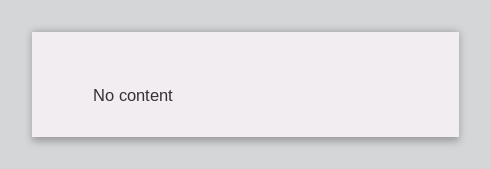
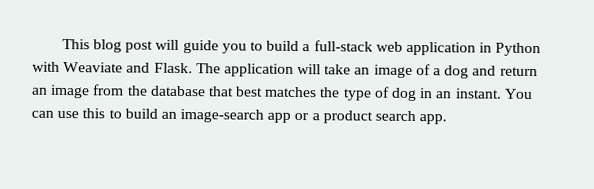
- No content
+ This blog post will guide you to build a full-stack web application in Python with Weaviate and Flask. The application will take an image of a dog and return an image from the database that best matches the type of dog in an instant. You can use this to build an image-search app or a product search app.

